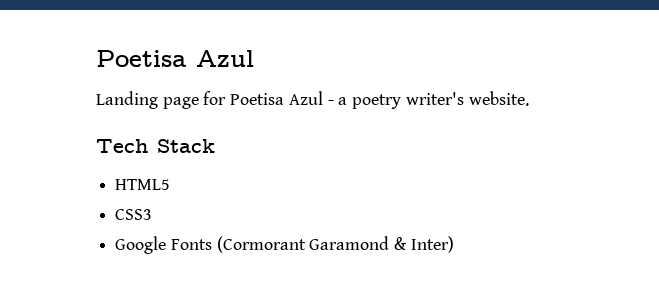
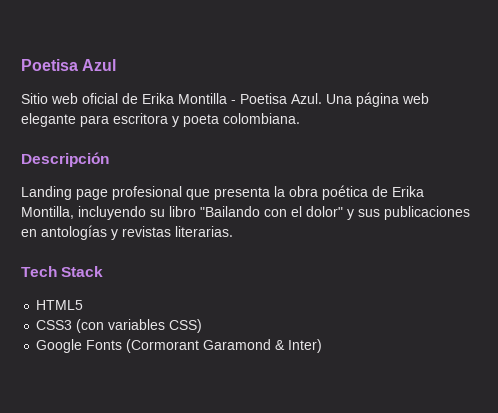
- Landing page for Poetisa Azul - a poetry writer's website.
+ Sitio web oficial de Erika Montilla - Poetisa Azul. Una página web elegante para escritora y poeta colombiana.
+ Descripción
+ Landing page profesional que presenta la obra poética de Erika Montilla, incluyendo su libro "Bailando con el dolor" y sus publicaciones en antologías y revistas literarias.
- CSS3
+ CSS3 (con variables CSS)

